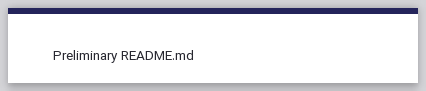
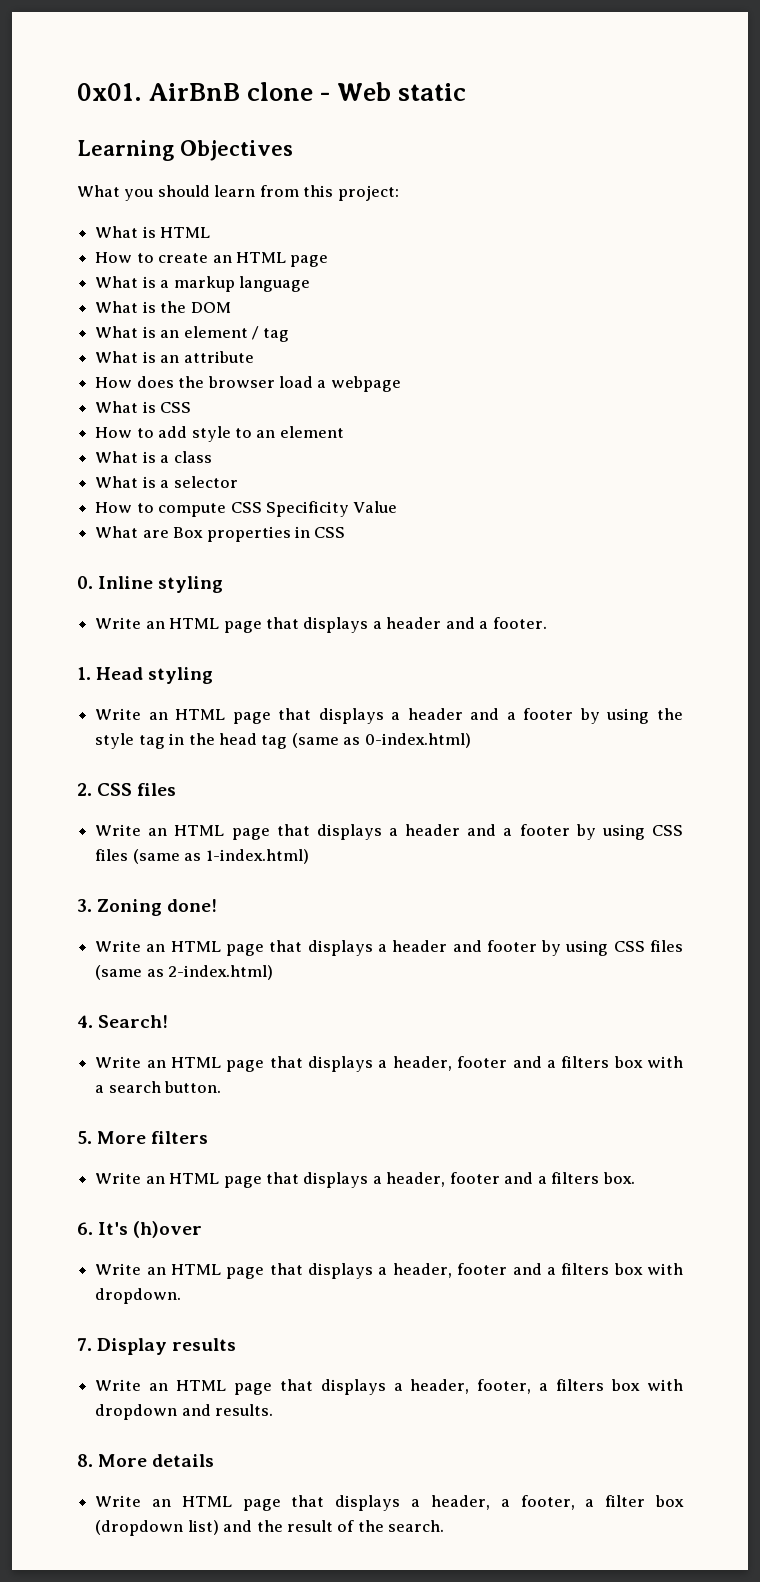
- Preliminary README.md
+ 0x01. AirBnB clone - Web static
+ Learning Objectives
+ What you should learn from this project:
+ What is HTML
+ How to create an HTML page
+ What is a markup language
+ What is the DOM
+ What is an element / tag
+ What is an attribute
+ How does the browser load a webpage
+ What is CSS
+ How to add style to an element
+ What is a class
+ What is a selector
+ How to compute CSS Specificity Value
+ What are Box properties in CSS
+ 0. Inline styling
+ Write an HTML page that displays a header and a footer.
+ 1. Head styling
+ Write an HTML page that displays a header and a footer by using the style tag in the head tag (same as 0-index.html)
+ 2. CSS files
+ Write an HTML page that displays a header and a footer by using CSS files (same as 1-index.html)
+ 3. Zoning done!
+ Write an HTML page that displays a header and footer by using CSS files (same as 2-index.html)
+ 4. Search!
+ Write an HTML page that displays a header, footer and a filters box with a search button.
+ 5. More filters
+ Write an HTML page that displays a header, footer and a filters box.
+ 6. It's (h)over
+ Write an HTML page that displays a header, footer and a filters box with dropdown.
+ 7. Display results
+ Write an HTML page that displays a header, footer, a filters box with dropdown and results.
+ 8. More details
+ Write an HTML page that displays a header, a footer, a filter box (dropdown list) and the result of the search.

